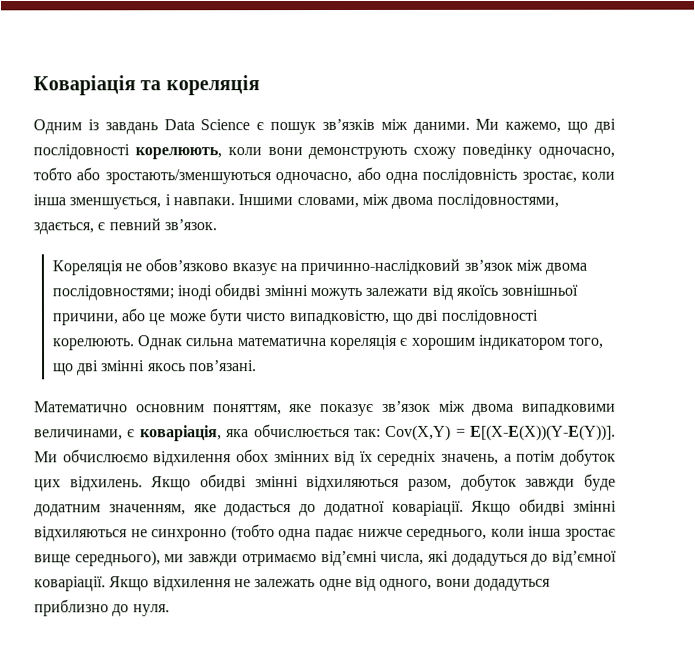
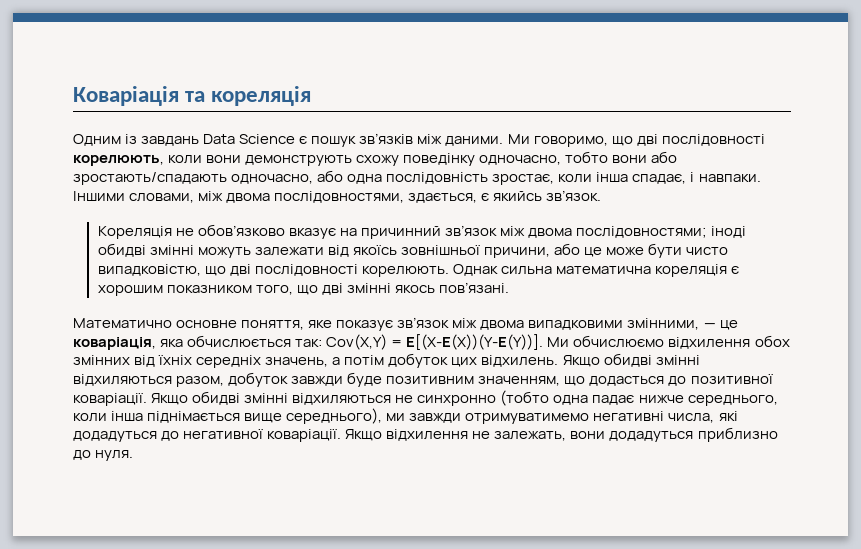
- Ми кажемо, що дві послідовності корелюють, коли вони демонструють схожу поведінку одночасно, тобто або зростають/зменшуються одночасно, або одна послідовність зростає, коли інша зменшується, і навпаки.
+ Ми говоримо, що дві послідовності корелюють, коли вони демонструють схожу поведінку одночасно, тобто вони або зростають/спадають одночасно, або одна послідовність зростає, коли інша спадає, і навпаки.
- Іншими словами, між двома послідовностями, здається, є певний зв’язок.
+ Іншими словами, між двома послідовностями, здається, є якийсь зв’язок.
- Кореляція не обов’язково вказує на причинно-наслідковий зв’язок між двома послідовностями; іноді обидві змінні можуть залежати від якоїсь зовнішньої причини, або це може бути чисто випадковістю, що дві послідовності корелюють.
+ Кореляція не обов’язково вказує на причинний зв’язок між двома послідовностями; іноді обидві змінні можуть залежати від якоїсь зовнішньої причини, або це може бути чисто випадковістю, що дві послідовності корелюють.
- Однак сильна математична кореляція є хорошим індикатором того, що дві змінні якось пов’язані.
+ Однак сильна математична кореляція є хорошим показником того, що дві змінні якось пов’язані.
- Математично основним поняттям, яке показує зв’язок між двома випадковими величинами, є коваріація, яка обчислюється так: Cov(X,Y) = E[(X-E(X))(Y-E(Y))].
+ Математично основне поняття, яке показує зв’язок між двома випадковими змінними, — це коваріація, яка обчислюється так: Cov(X,Y) = E[(X-E(X))(Y-E(Y))].
- Ми обчислюємо відхилення обох змінних від їх середніх значень, а потім добуток цих відхилень.
+ Ми обчислюємо відхилення обох змінних від їхніх середніх значень, а потім добуток цих відхилень.
- Якщо обидві змінні відхиляються разом, добуток завжди буде додатним значенням, яке додасться до додатної коваріації.
+ Якщо обидві змінні відхиляються разом, добуток завжди буде позитивним значенням, що додасться до позитивної коваріації.
- Якщо обидві змінні відхиляються не синхронно (тобто одна падає нижче середнього, коли інша зростає вище середнього), ми завжди отримаємо від’ємні числа, які додадуться до від’ємної коваріації.
+ Якщо обидві змінні відхиляються не синхронно (тобто одна падає нижче середнього, коли інша піднімається вище середнього), ми завжди отримуватимемо негативні числа, які додадуться до негативної коваріації.
- Якщо відхилення не залежать одне від одного, вони додадуться приблизно до нуля.
+ Якщо відхилення не залежать, вони додадуться приблизно до нуля.

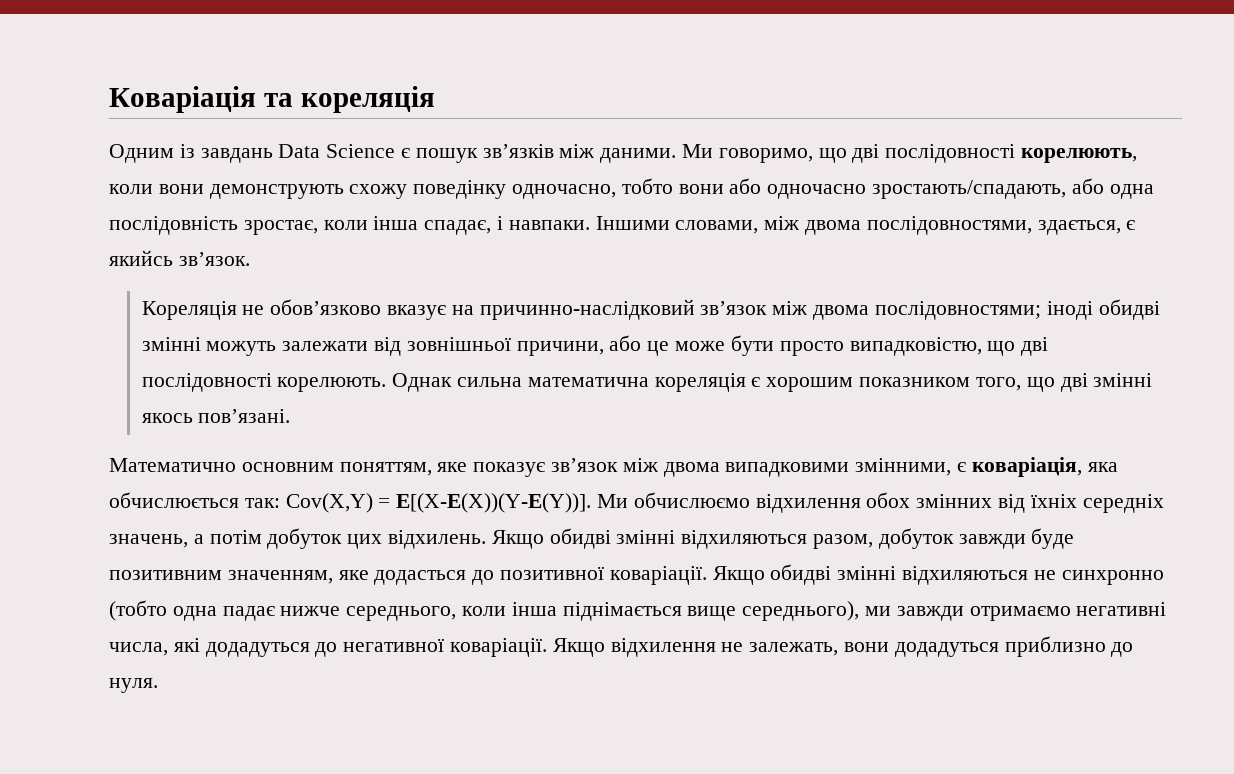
- Ми говоримо, що дві послідовності корелюють, коли вони демонструють схожу поведінку одночасно, тобто вони або зростають/спадають одночасно, або одна послідовність зростає, коли інша спадає, і навпаки.
+ Ми говоримо, що дві послідовності корелюють, коли вони демонструють схожу поведінку одночасно, тобто вони або одночасно зростають/спадають, або одна послідовність зростає, коли інша спадає, і навпаки.
- Кореляція не обов’язково вказує на причинний зв’язок між двома послідовностями; іноді обидві змінні можуть залежати від якоїсь зовнішньої причини, або це може бути чисто випадковістю, що дві послідовності корелюють.
+ Кореляція не обов’язково вказує на причинно-наслідковий зв’язок між двома послідовностями; іноді обидві змінні можуть залежати від зовнішньої причини, або це може бути просто випадковістю, що дві послідовності корелюють.
- Математично основне поняття, яке показує зв’язок між двома випадковими змінними, — це коваріація, яка обчислюється так: Cov(X,Y) = E[(X-E(X))(Y-E(Y))].
+ Математично основним поняттям, яке показує зв’язок між двома випадковими змінними, є коваріація, яка обчислюється так: Cov(X,Y) = E[(X-E(X))(Y-E(Y))].
- Якщо обидві змінні відхиляються разом, добуток завжди буде позитивним значенням, що додасться до позитивної коваріації.
+ Якщо обидві змінні відхиляються разом, добуток завжди буде позитивним значенням, яке додасться до позитивної коваріації.
- Якщо обидві змінні відхиляються не синхронно (тобто одна падає нижче середнього, коли інша піднімається вище середнього), ми завжди отримуватимемо негативні числа, які додадуться до негативної коваріації.
+ Якщо обидві змінні відхиляються не синхронно (тобто одна падає нижче середнього, коли інша піднімається вище середнього), ми завжди отримаємо негативні числа, які додадуться до негативної коваріації.

